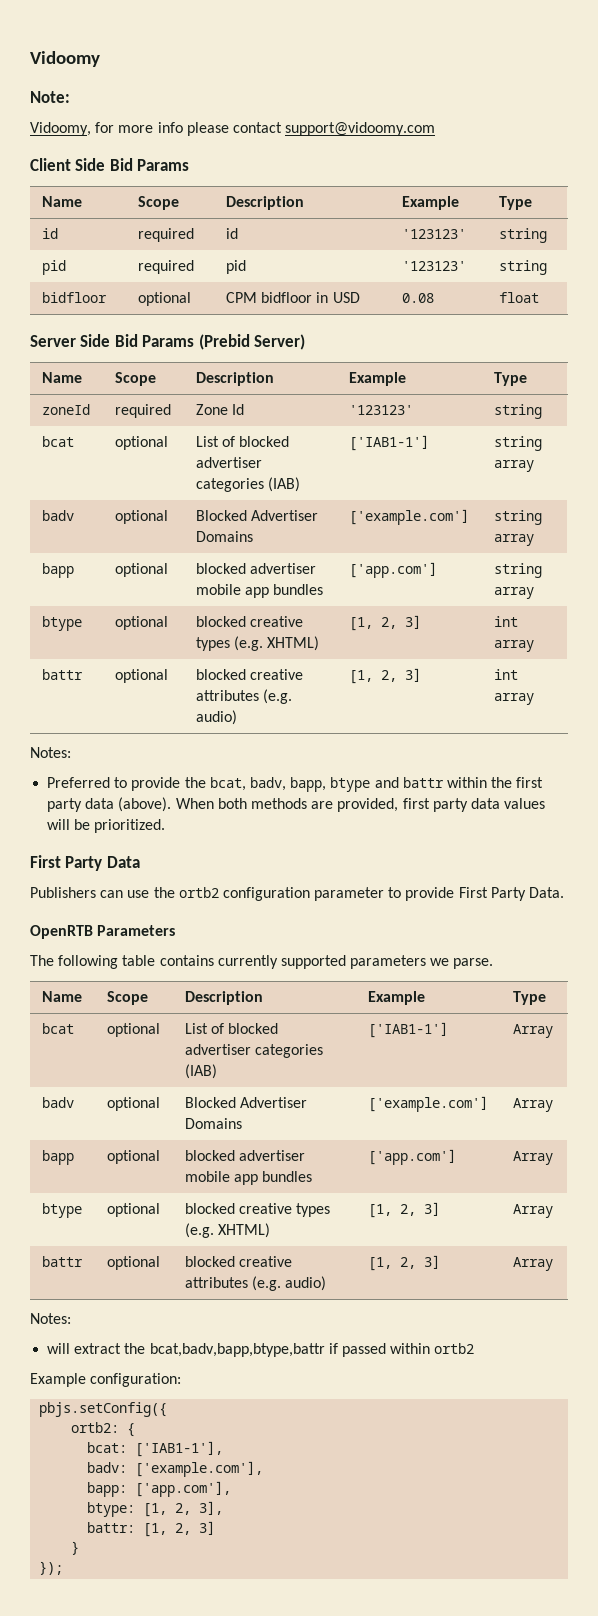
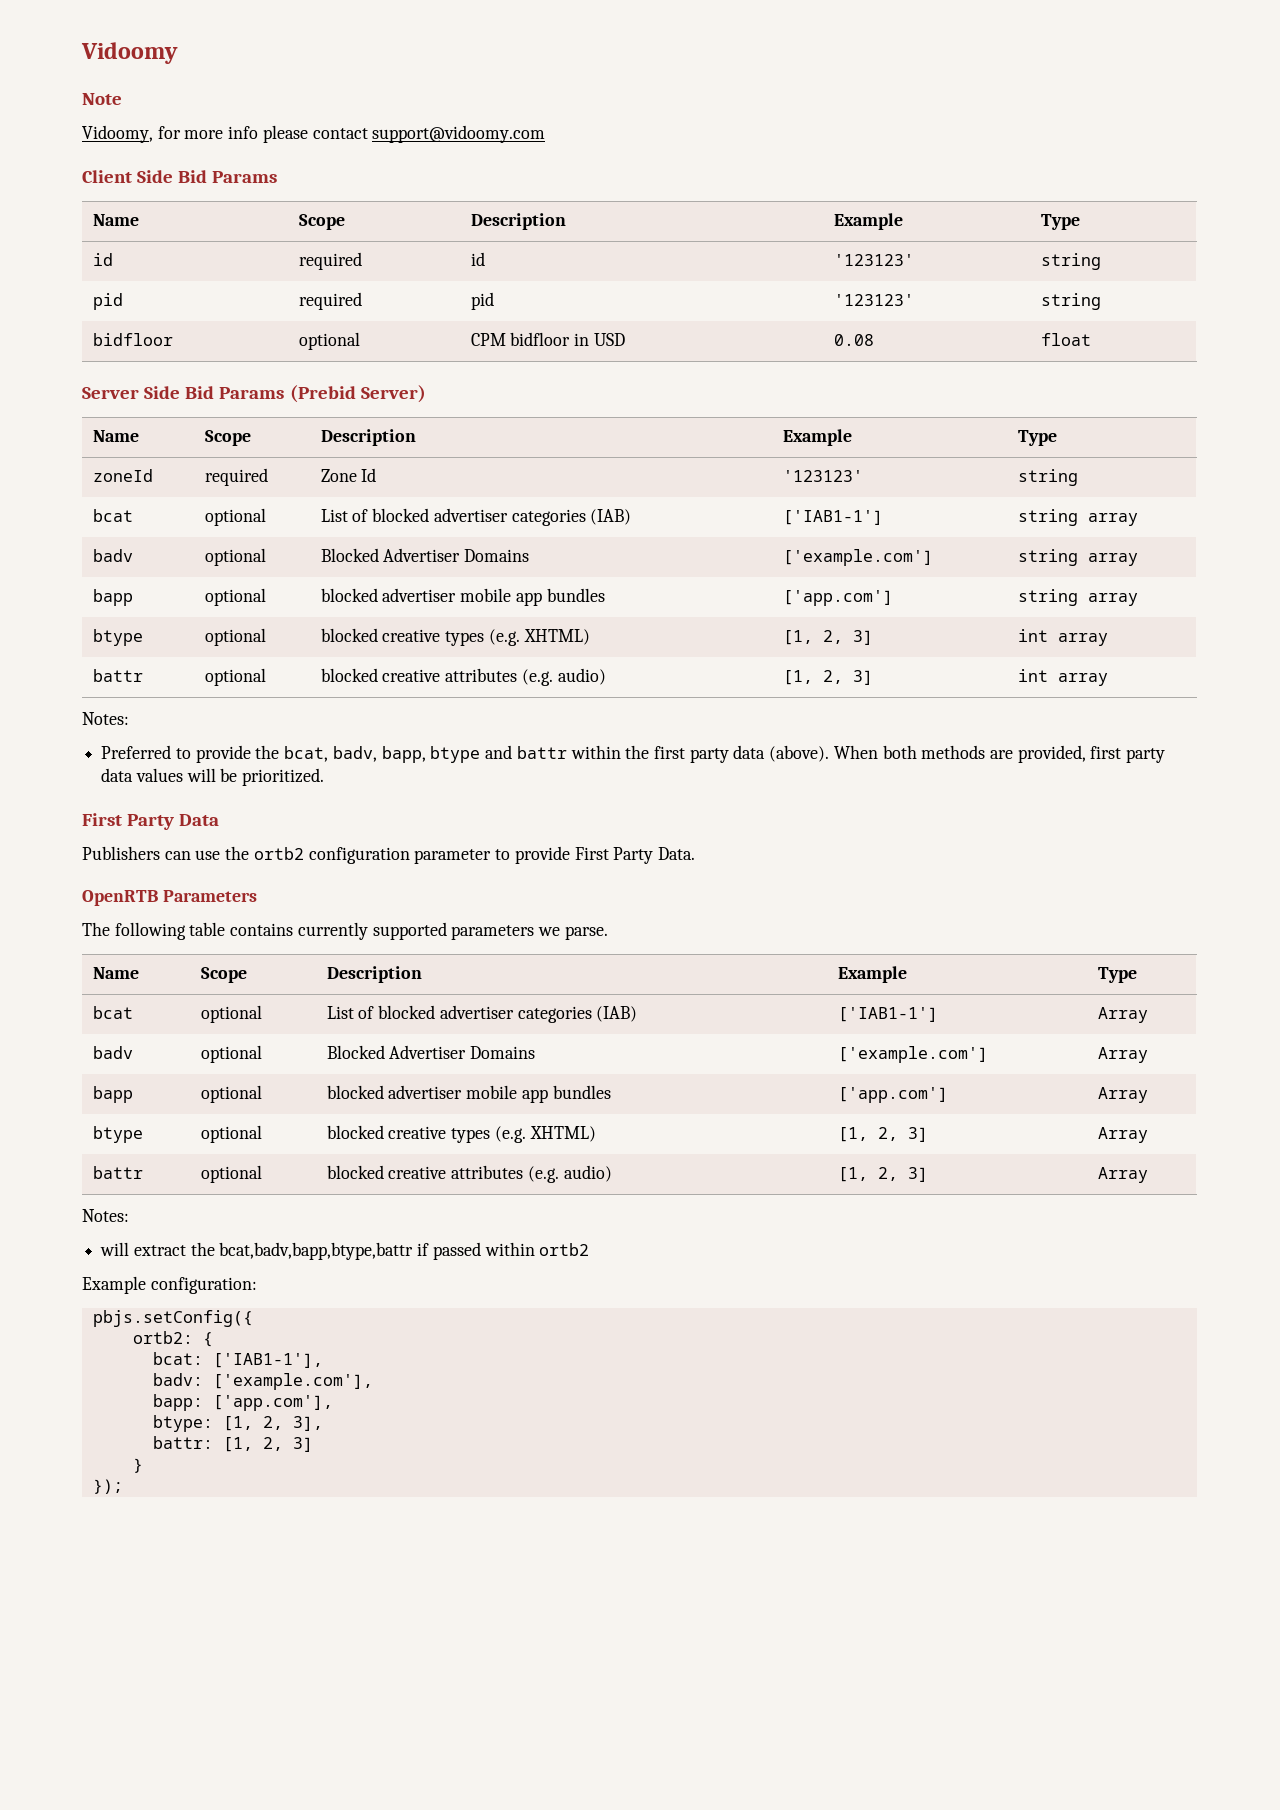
- Note:
+ Note

